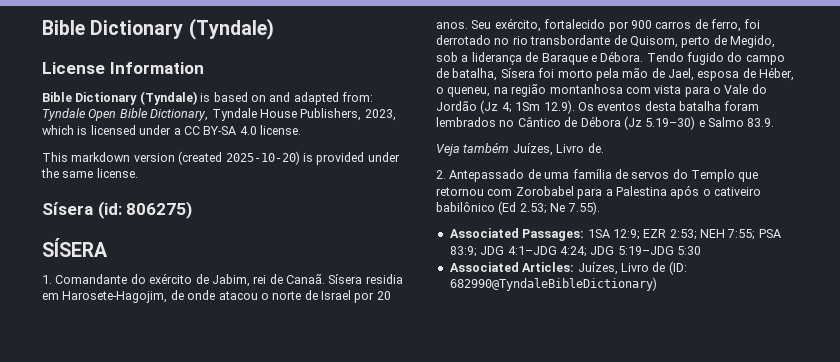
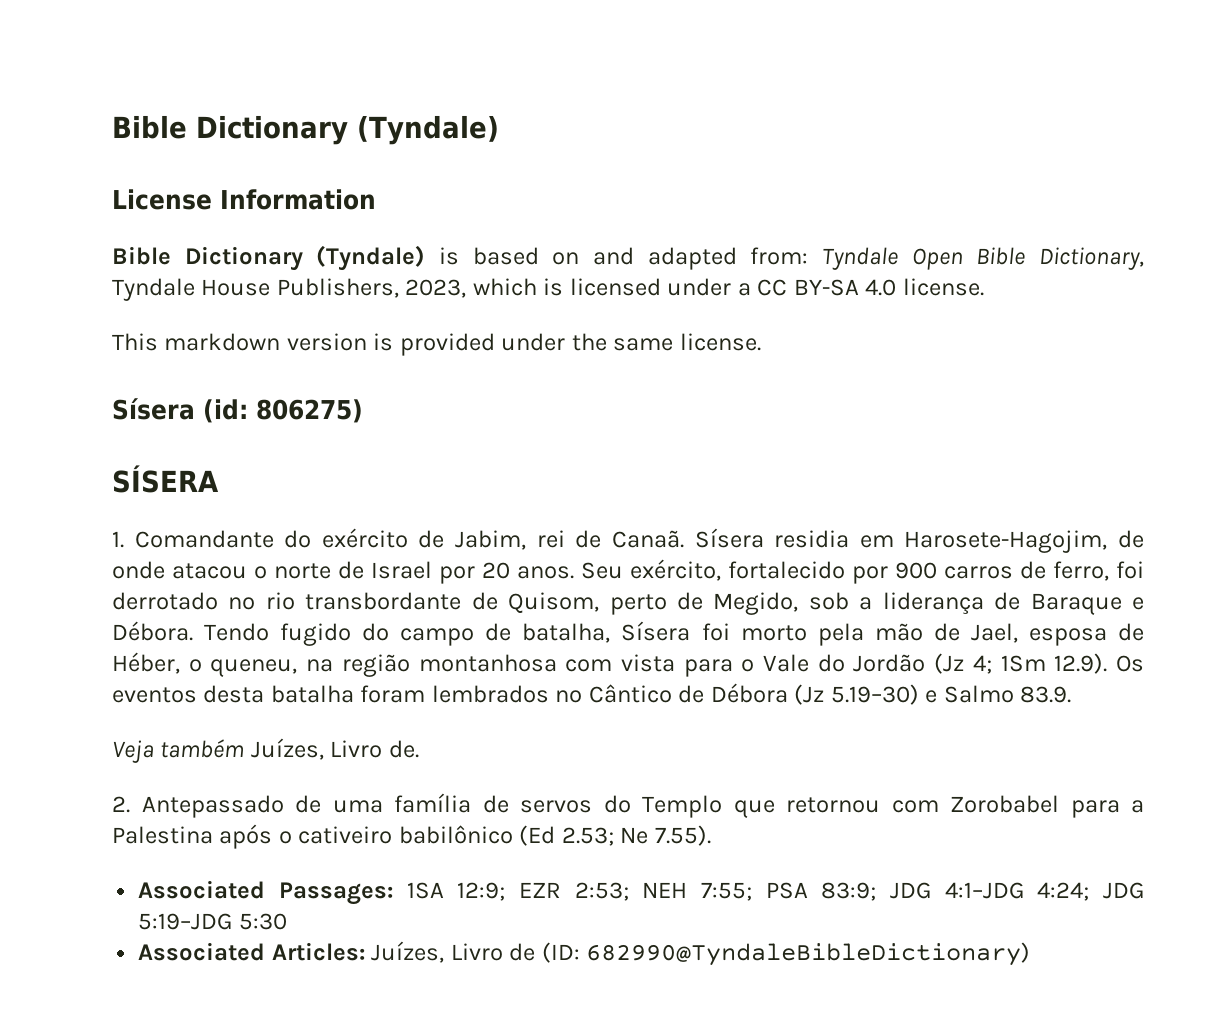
- This markdown version (created 2025-10-20) is provided under the same license.
+ This markdown version is provided under the same license.

